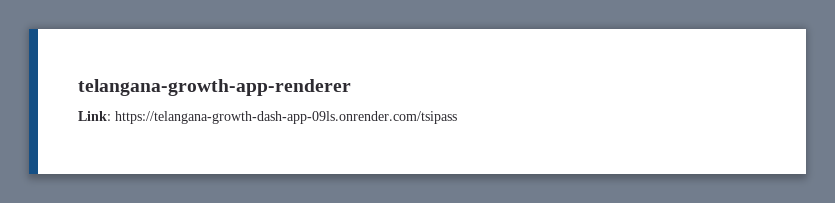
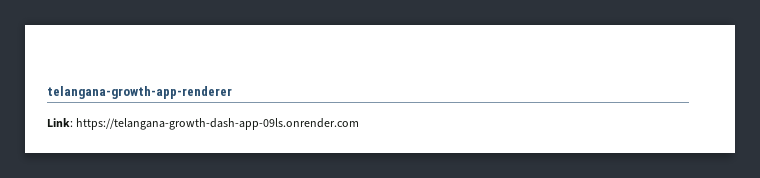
- Link: https://telangana-growth-dash-app-09ls.onrender.com/tsipass
+ Link: https://telangana-growth-dash-app-09ls.onrender.com

